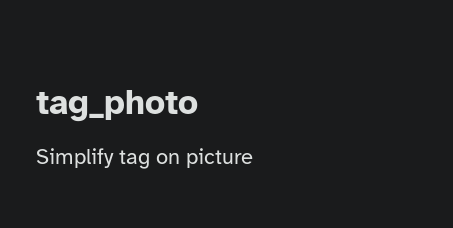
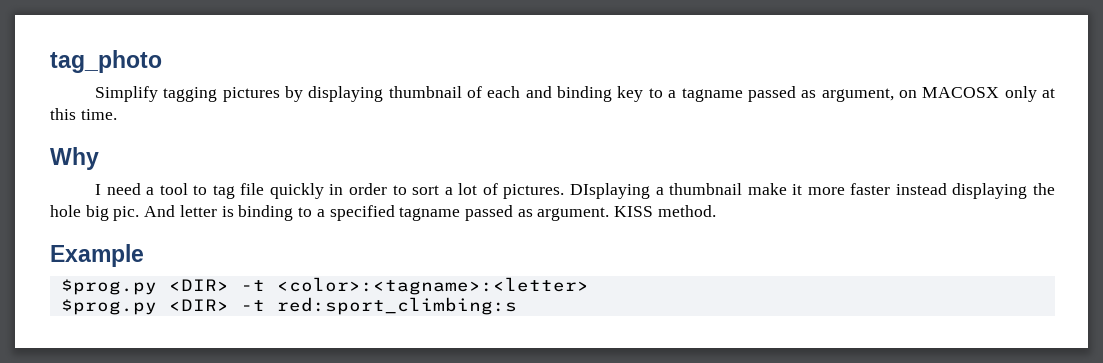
- Simplify tag on picture
+ Simplify tagging pictures by displaying thumbnail of each and binding key to a tagname passed as argument, on MACOSX only at this time.
+ Why
+ I need a tool to tag file quickly in order to sort a lot of pictures. DIsplaying a thumbnail make it more faster instead displaying the hole big pic. And letter is binding to a specified tagname passed as argument. KISS method.
+ Example
+ $prog.py <DIR> -t <color>:<tagname>:<letter>
+ $prog.py <DIR> -t red:sport_climbing:s

